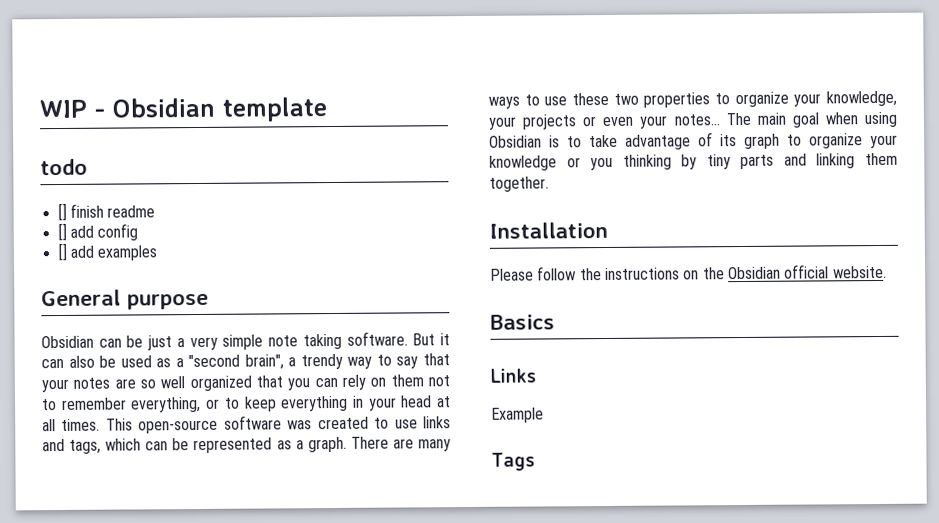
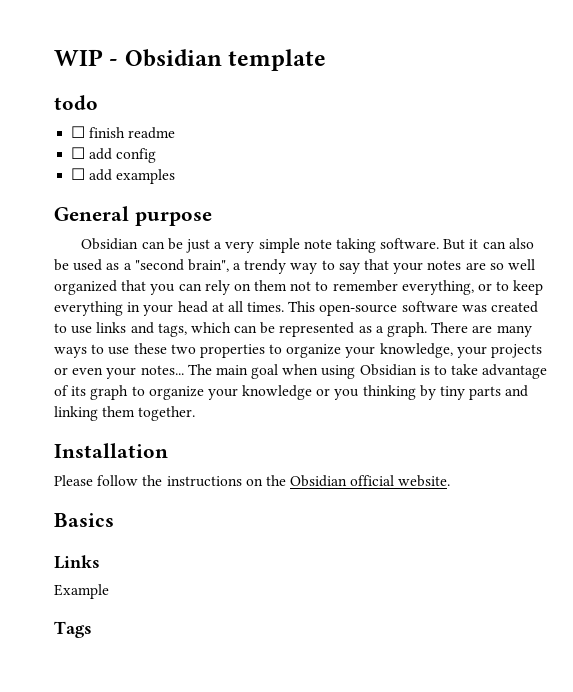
- [] finish readme
+ ☐ finish readme
- [] add config
+ ☐ add config
- [] add examples
+ ☐ add examples

